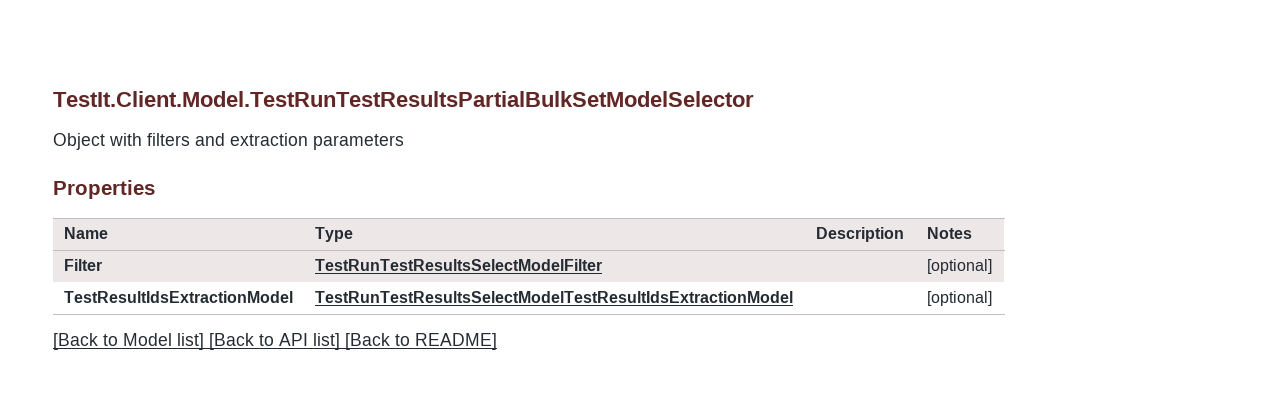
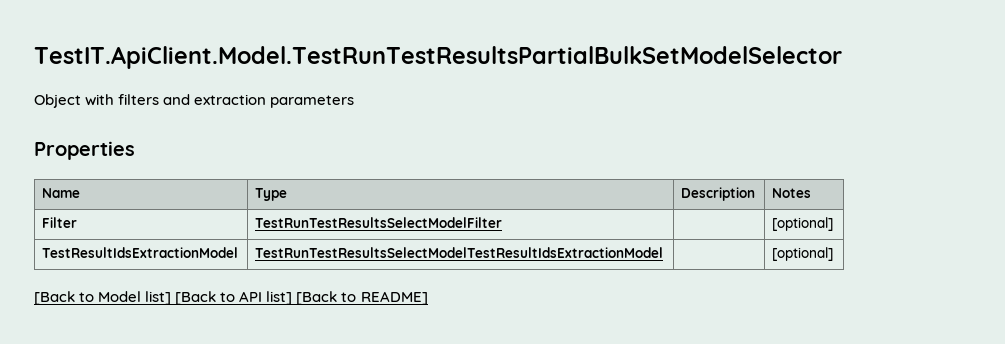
- TestIt.Client.Model.TestRunTestResultsPartialBulkSetModelSelector
+ TestIT.ApiClient.Model.TestRunTestResultsPartialBulkSetModelSelector

